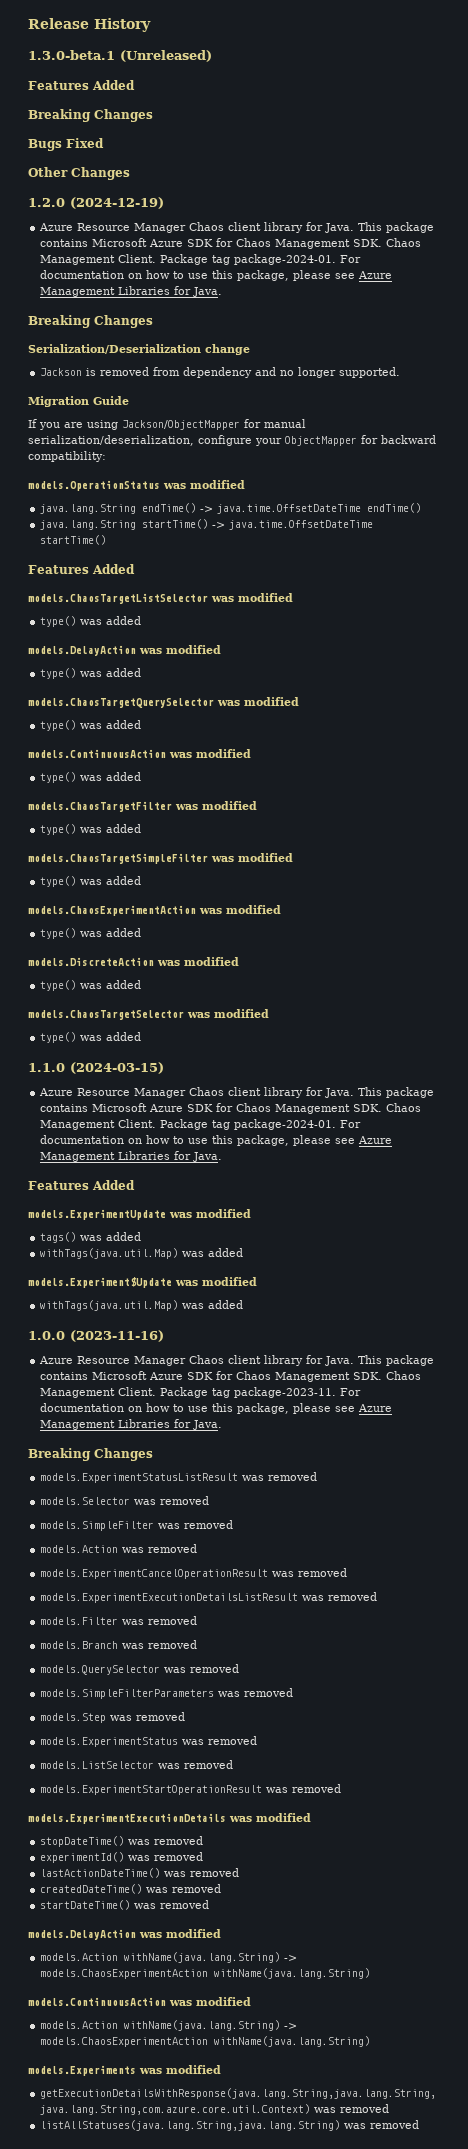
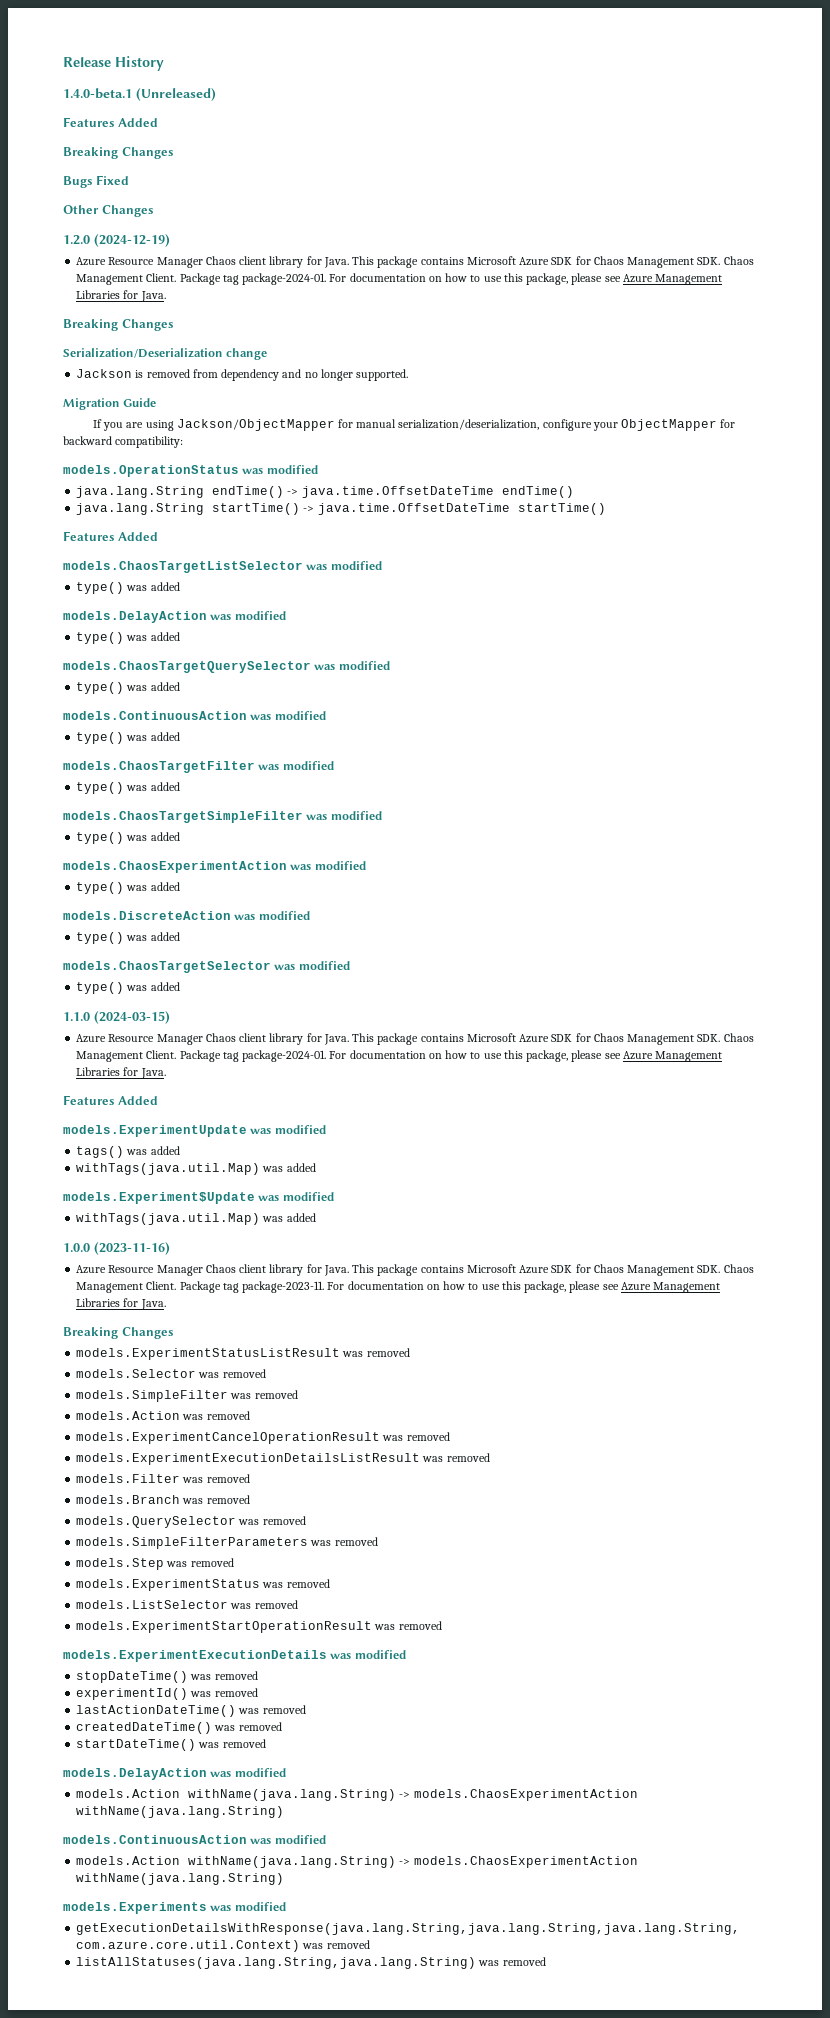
- 1.3.0-beta.1 (Unreleased)
+ 1.4.0-beta.1 (Unreleased)

